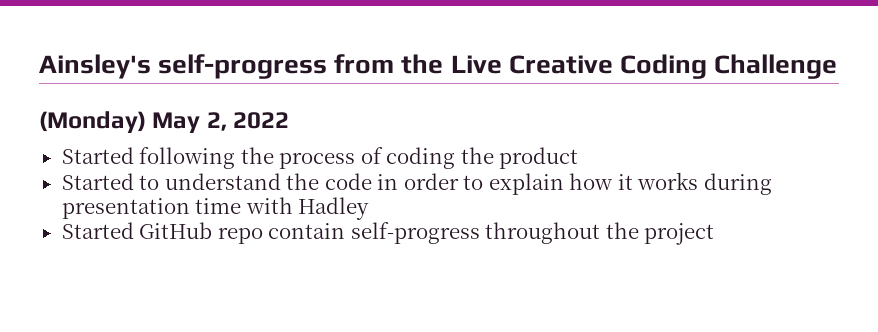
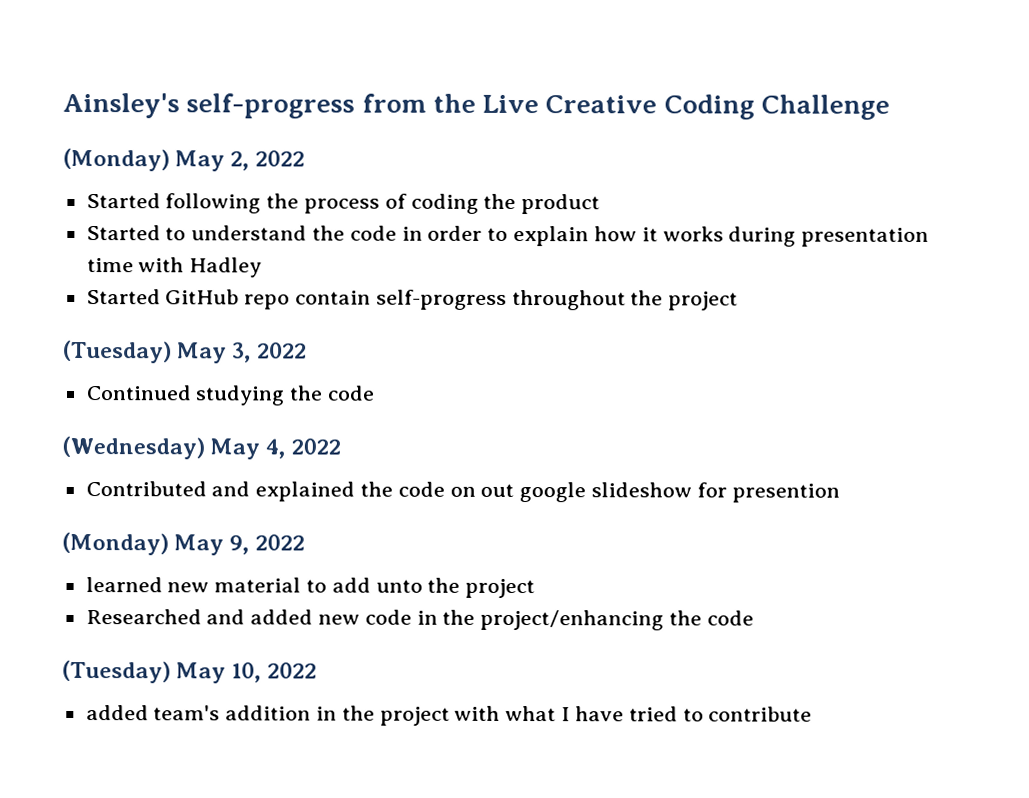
+ (Tuesday) May 3, 2022
+ Continued studying the code
+ (Wednesday) May 4, 2022
+ Contributed and explained the code on out google slideshow for presention
+ (Monday) May 9, 2022
+ learned new material to add unto the project
+ Researched and added new code in the project/enhancing the code
+ (Tuesday) May 10, 2022
+ added team's addition in the project with what I have tried to contribute

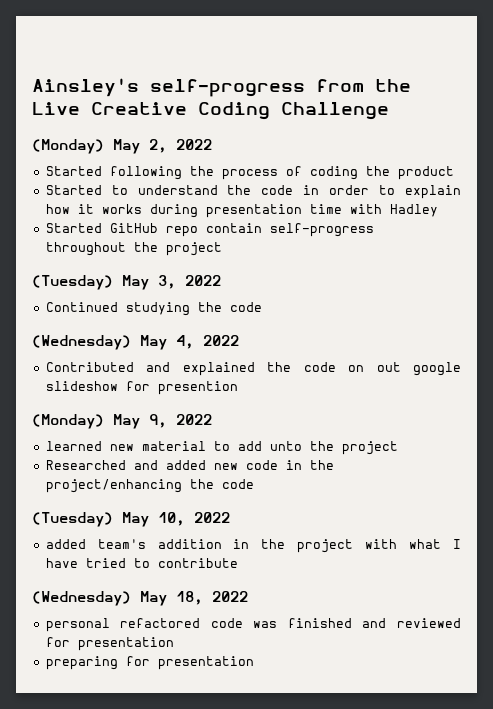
+ (Wednesday) May 18, 2022
+ personal refactored code was finished and reviewed for presentation
+ preparing for presentation

